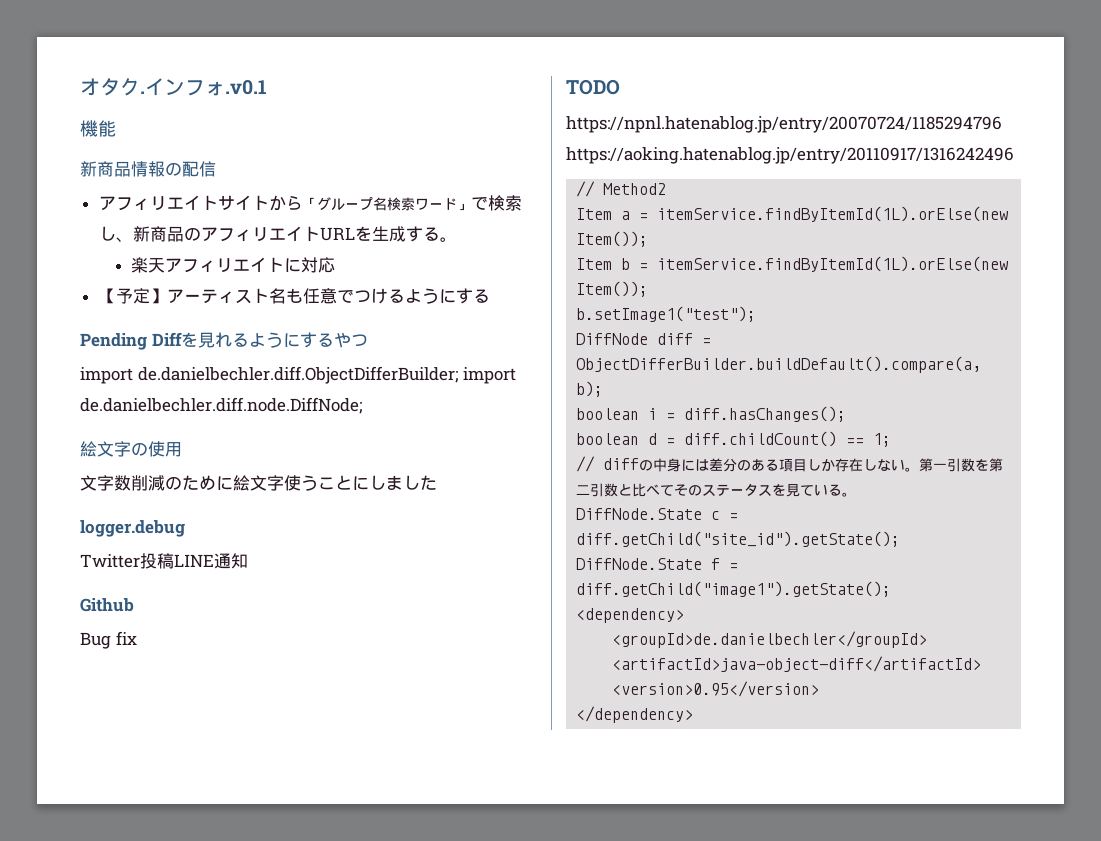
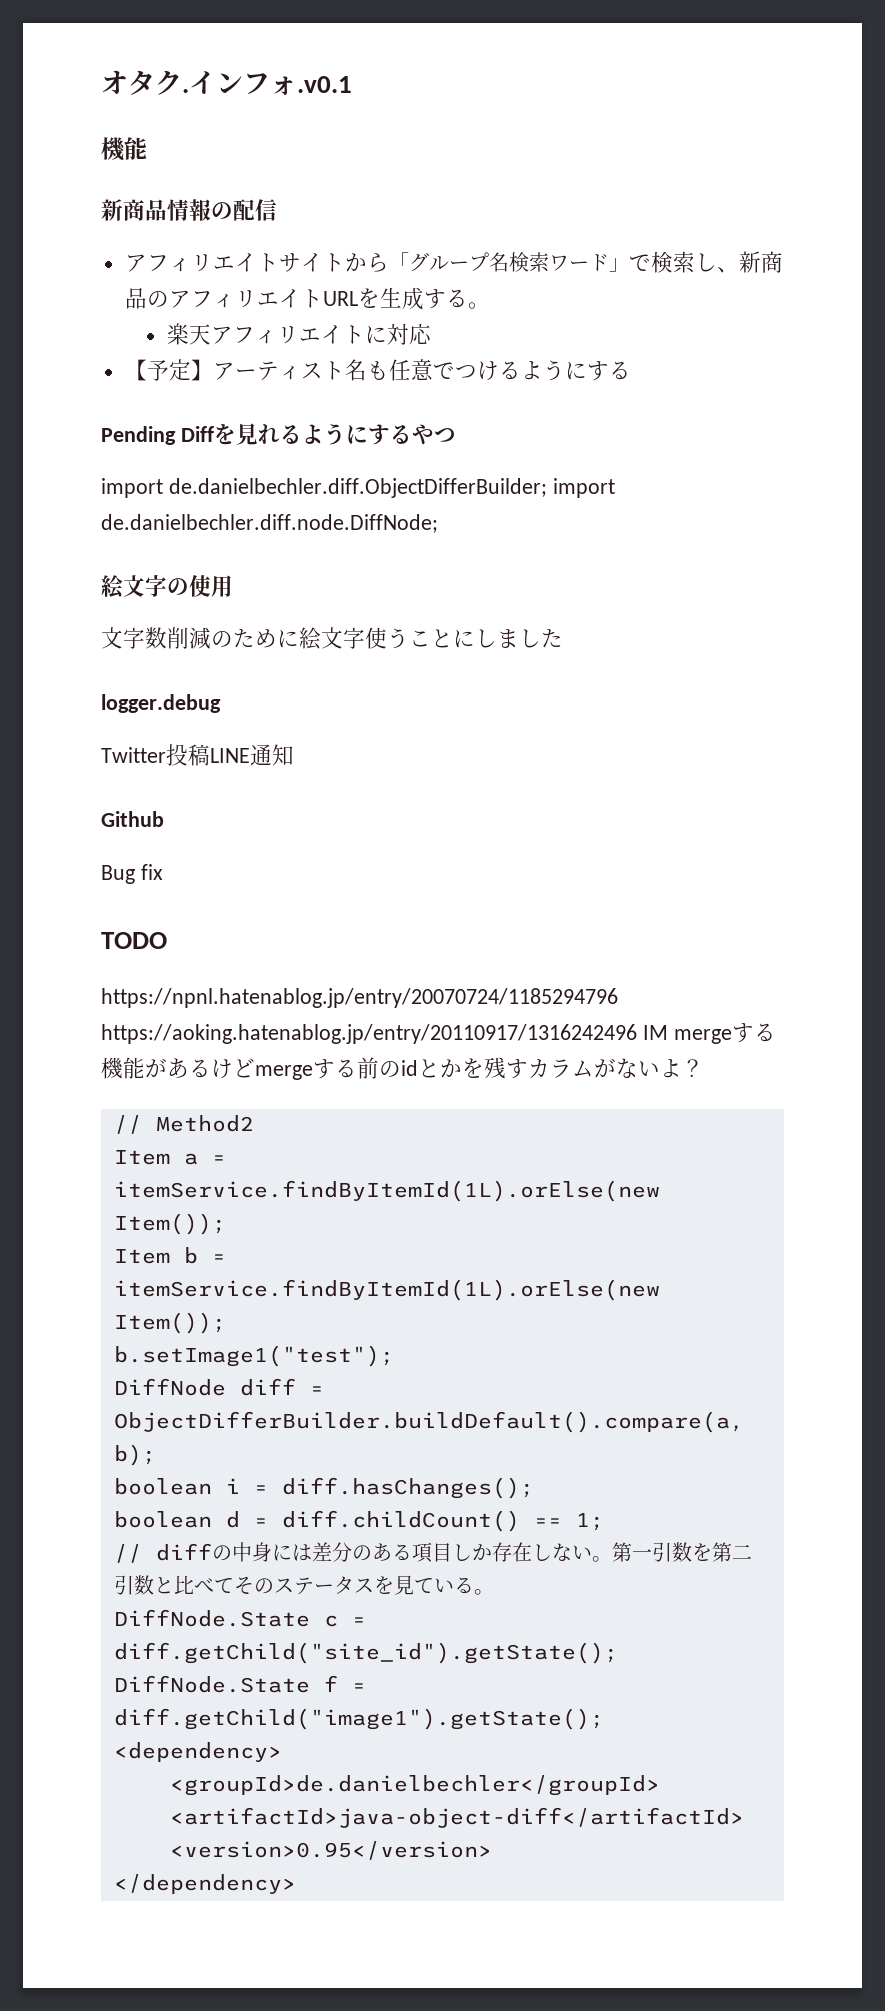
- https://npnl.hatenablog.jp/entry/20070724/1185294796 https://aoking.hatenablog.jp/entry/20110917/1316242496
+ https://npnl.hatenablog.jp/entry/20070724/1185294796 https://aoking.hatenablog.jp/entry/20110917/1316242496 IM mergeする機能があるけどmergeする前のidとかを残すカラムがないよ？

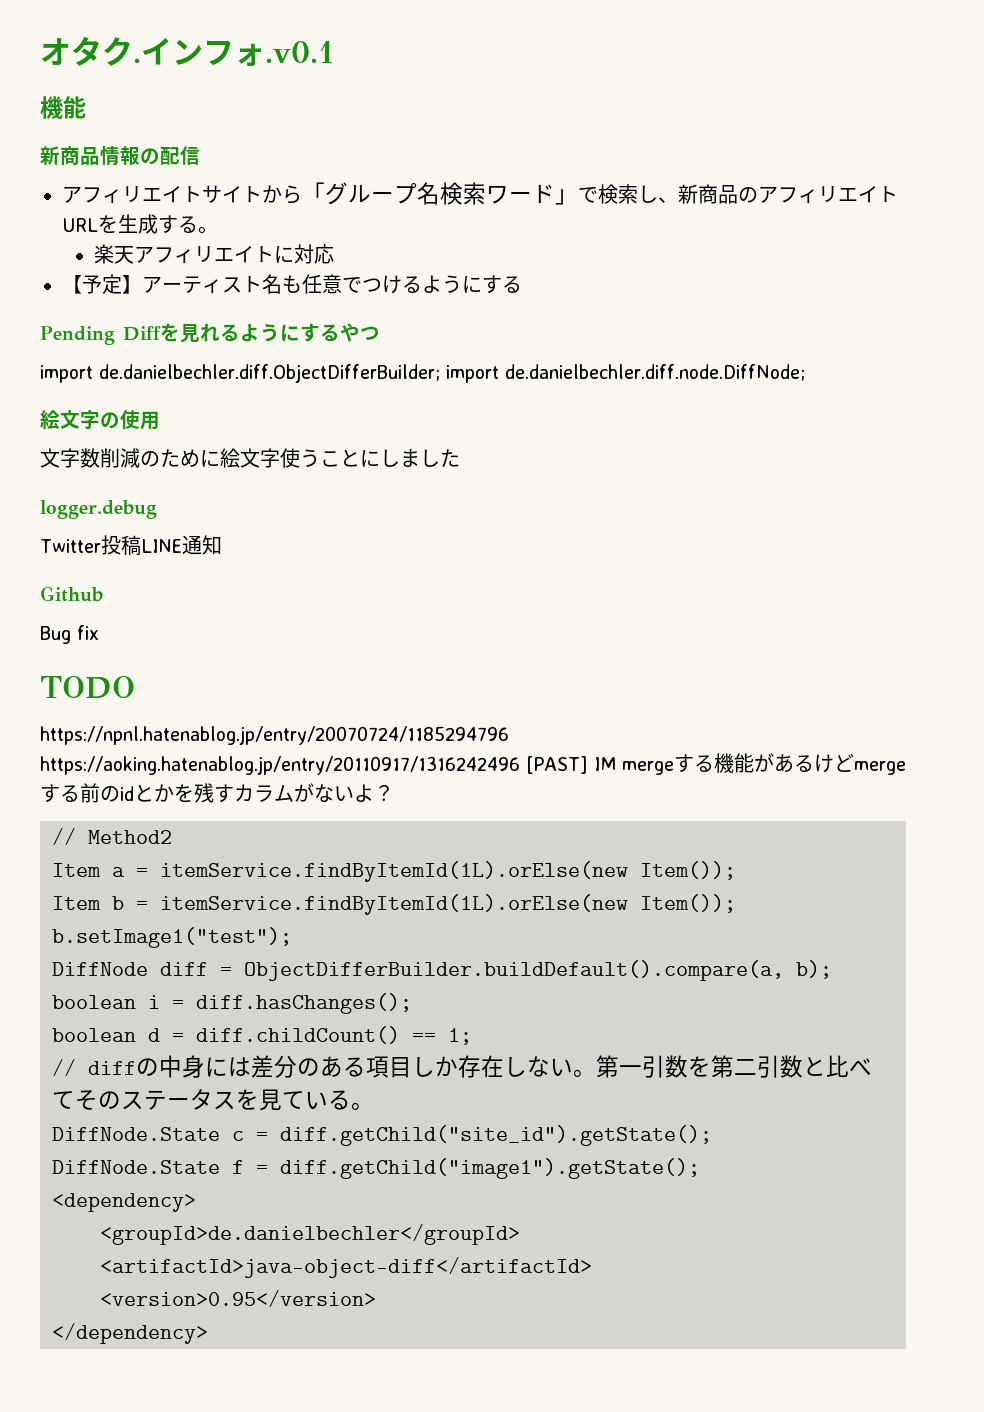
- https://npnl.hatenablog.jp/entry/20070724/1185294796 https://aoking.hatenablog.jp/entry/20110917/1316242496 IM mergeする機能があるけどmergeする前のidとかを残すカラムがないよ？
+ https://npnl.hatenablog.jp/entry/20070724/1185294796 https://aoking.hatenablog.jp/entry/20110917/1316242496 [PAST] IM mergeする機能があるけどmergeする前のidとかを残すカラムがないよ？

